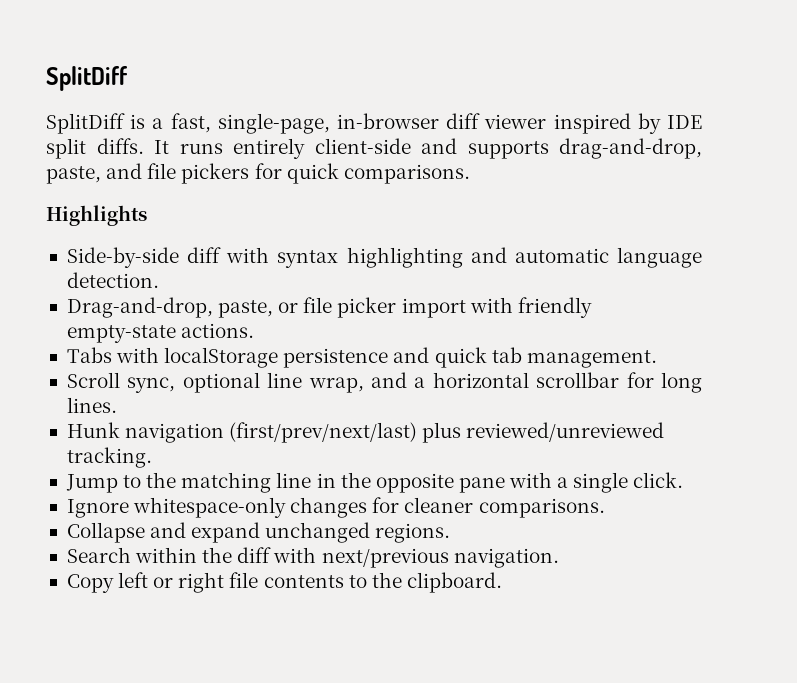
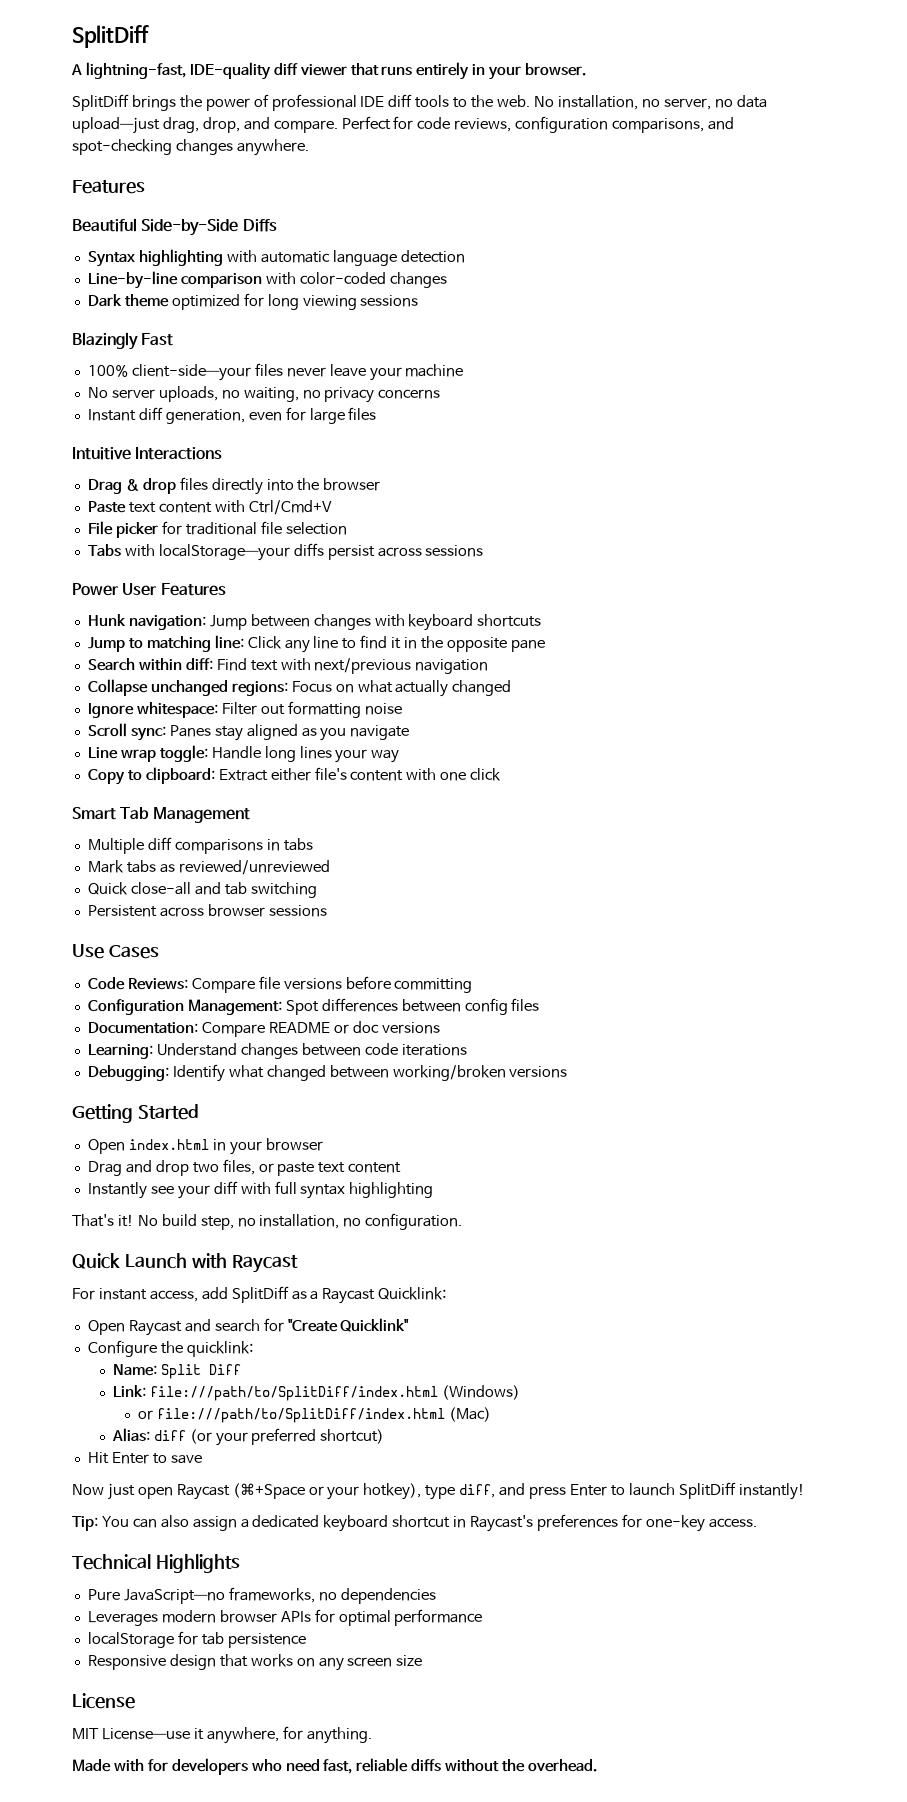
- SplitDiff is a fast, single-page, in-browser diff viewer inspired by IDE split diffs. It runs entirely client-side and supports drag-and-drop, paste, and file pickers for quick comparisons.
- Highlights
- Side-by-side diff with syntax highlighting and automatic language detection.
- Drag-and-drop, paste, or file picker import with friendly empty-state actions.
- Tabs with localStorage persistence and quick tab management.
- Scroll sync, optional line wrap, and a horizontal scrollbar for long lines.
- Hunk navigation (first/prev/next/last) plus reviewed/unreviewed tracking.
- Jump to the matching line in the opposite pane with a single click.
- Ignore whitespace-only changes for cleaner comparisons.
- Collapse and expand unchanged regions.
- Search within the diff with next/previous navigation.
- Copy left or right file contents to the clipboard.
+ A lightning-fast, IDE-quality diff viewer that runs entirely in your browser.
+ SplitDiff brings the power of professional IDE diff tools to the web. No installation, no server, no data upload—just drag, drop, and compare. Perfect for code reviews, configuration comparisons, and spot-checking changes anywhere.
+ Features
+ Beautiful Side-by-Side Diffs
+ Syntax highlighting with automatic language detection
+ Line-by-line comparison with color-coded changes
+ Dark theme optimized for long viewing sessions
+ Blazingly Fast
+ 100% client-side—your files never leave your machine
+ No server uploads, no waiting, no privacy concerns
+ Instant diff generation, even for large files
+ Intuitive Interactions
+ Drag & drop files directly into the browser
+ Paste text content with Ctrl/Cmd+V
+ File picker for traditional file selection
+ Tabs with localStorage—your diffs persist across sessions
+ Power User Features
+ Hunk navigation: Jump between changes with keyboard shortcuts
+ Jump to matching line: Click any line to find it in the opposite pane
+ Search within diff: Find text with next/previous navigation
+ Collapse unchanged regions: Focus on what actually changed
+ Ignore whitespace: Filter out formatting noise
+ Scroll sync: Panes stay aligned as you navigate
+ Line wrap toggle: Handle long lines your way
+ Copy to clipboard: Extract either file's content with one click
+ Smart Tab Management
+ Multiple diff comparisons in tabs
+ Mark tabs as reviewed/unreviewed
+ Quick close-all and tab switching
+ Persistent across browser sessions
+ Use Cases
+ Code Reviews: Compare file versions before committing
+ Configuration Management: Spot differences between config files
+ Documentation: Compare README or doc versions
+ Learning: Understand changes between code iterations
+ Debugging: Identify what changed between working/broken versions
+ Getting Started
+ Open index.html in your browser
+ Drag and drop two files, or paste text content
+ Instantly see your diff with full syntax highlighting
+ That's it! No build step, no installation, no configuration.
+ Quick Launch with Raycast
+ For instant access, add SplitDiff as a Raycast Quicklink:
+ Open Raycast and search for "Create Quicklink"
+ Configure the quicklink:
+ Name: Split Diff
+ Link: file:///path/to/SplitDiff/index.html (Windows)
+ or file:///path/to/SplitDiff/index.html (Mac)
+ Alias: diff (or your preferred shortcut)
+ Hit Enter to save
+ Now just open Raycast (⌘+Space or your hotkey), type diff, and press Enter to launch SplitDiff instantly!
+ Tip: You can also assign a dedicated keyboard shortcut in Raycast's preferences for one-key access.
+ Technical Highlights
+ Pure JavaScript—no frameworks, no dependencies
+ Leverages modern browser APIs for optimal performance
+ localStorage for tab persistence
+ Responsive design that works on any screen size
+ License
+ MIT License—use it anywhere, for anything.
+ Made with for developers who need fast, reliable diffs without the overhead.

